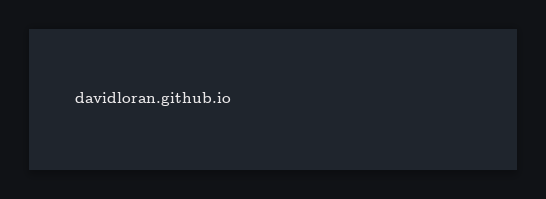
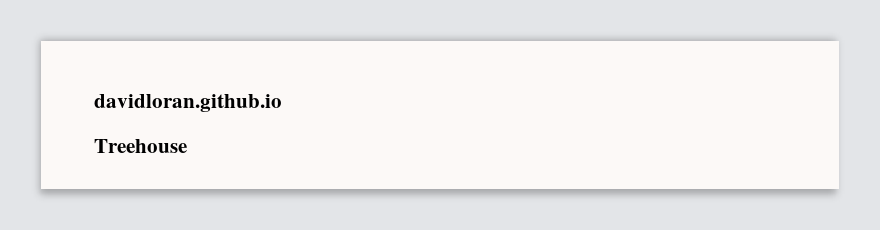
+ Treehouse

